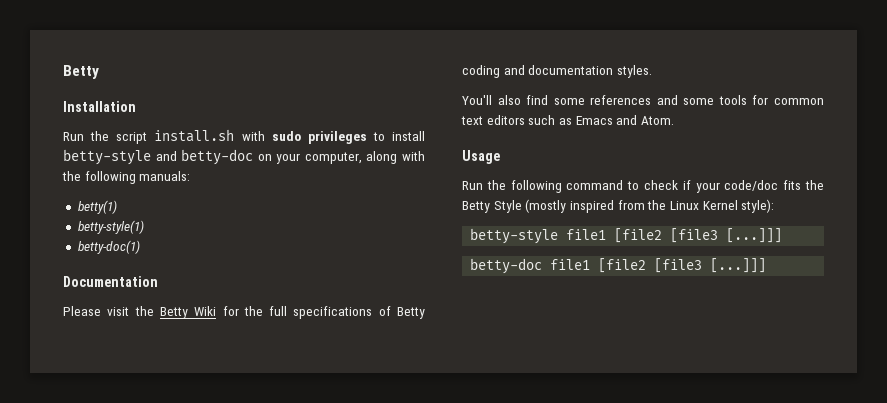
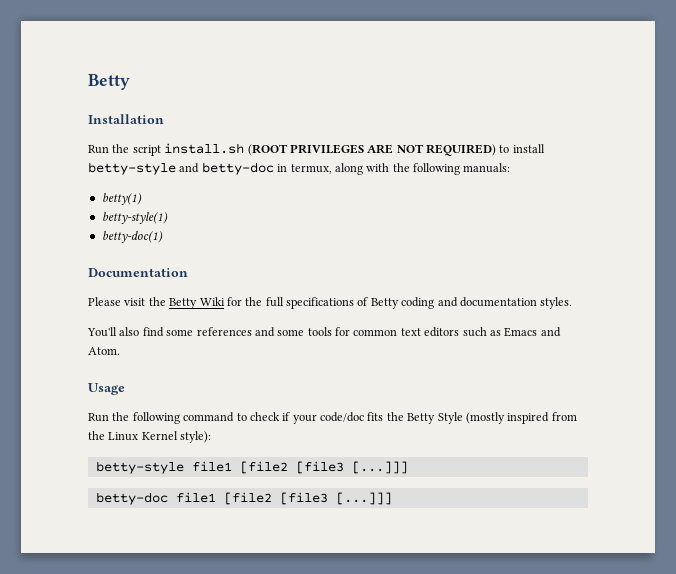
- Run the script install.sh with sudo privileges to install betty-style and betty-doc on your computer, along with the following manuals:
+ Run the script install.sh (ROOT PRIVILEGES ARE NOT REQUIRED) to install betty-style and betty-doc in termux, along with the following manuals:

